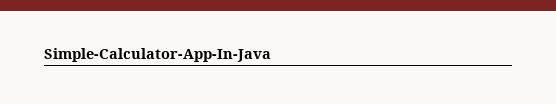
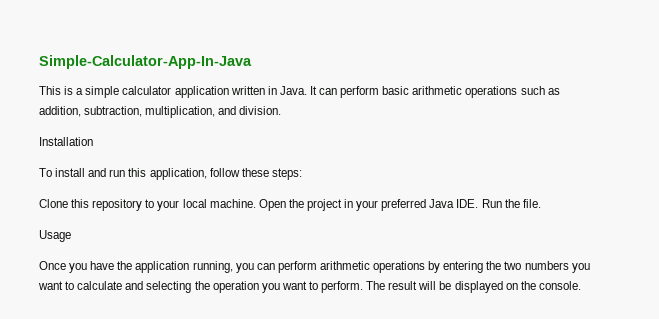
+ This is a simple calculator application written in Java. It can perform basic arithmetic operations such as addition, subtraction, multiplication, and division.
+ Installation
+ To install and run this application, follow these steps:
+ Clone this repository to your local machine. Open the project in your preferred Java IDE. Run the file.
+ Usage
+ Once you have the application running, you can perform arithmetic operations by entering the two numbers you want to calculate and selecting the operation you want to perform. The result will be displayed on the console.

